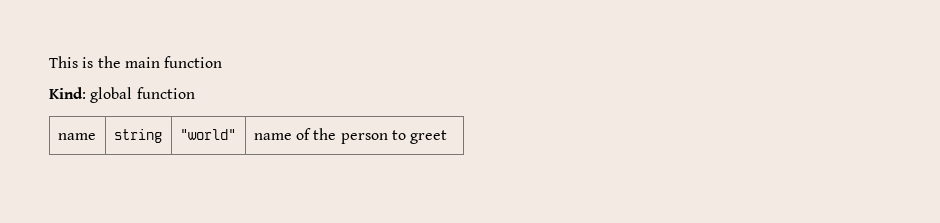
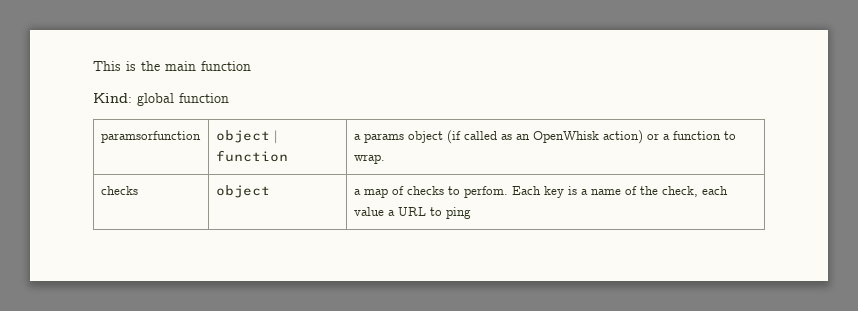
- name | string | "world" | name of the person to greet
+ paramsorfunction | object | function | a params object (if called as an OpenWhisk action) or a function to wrap.
+ checks | object | a map of checks to perfom. Each key is a name of the check, each value a URL to ping

